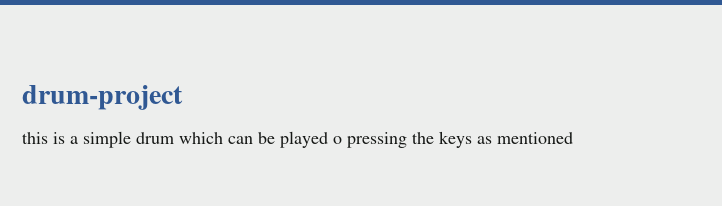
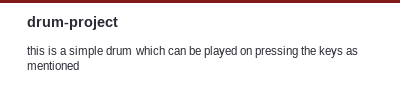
- this is a simple drum which can be played o pressing the keys as mentioned
+ this is a simple drum which can be played on pressing the keys as mentioned

